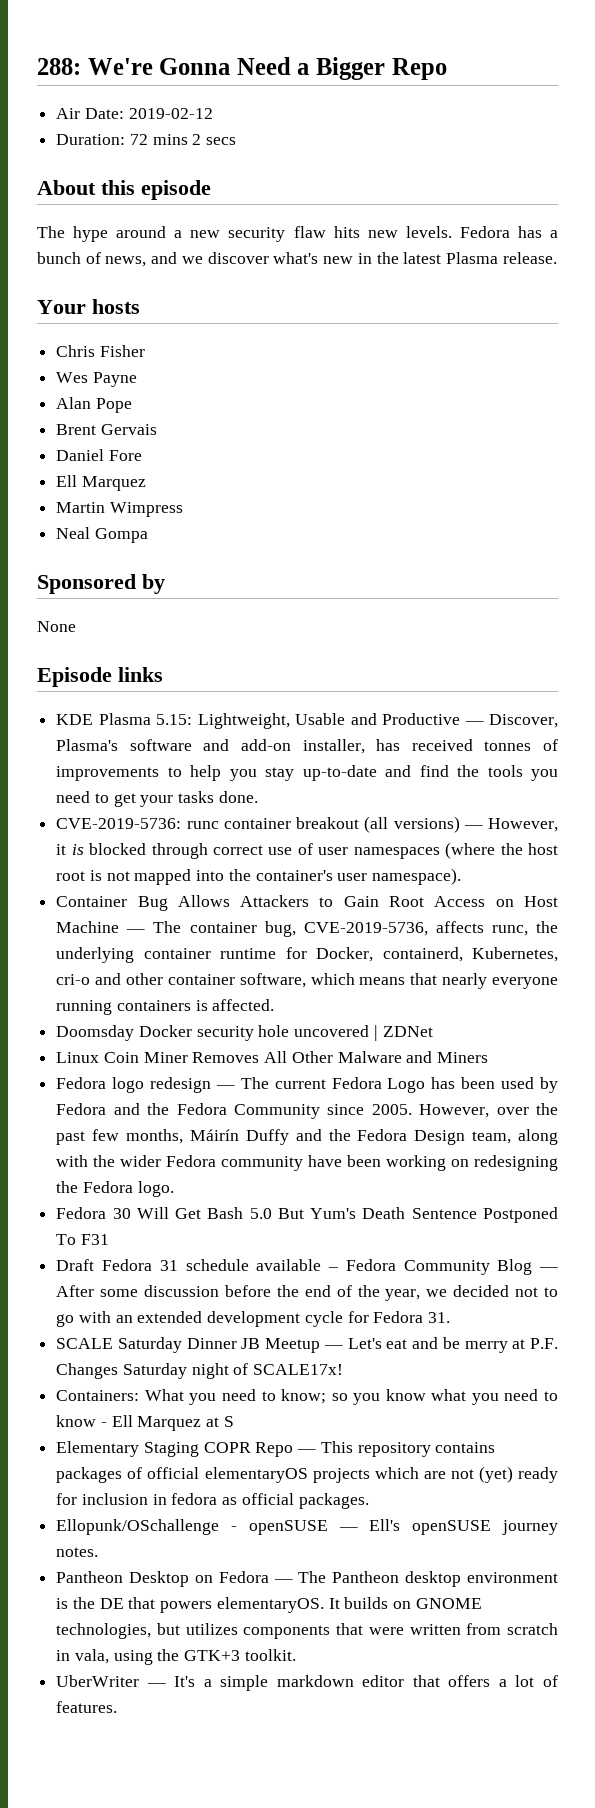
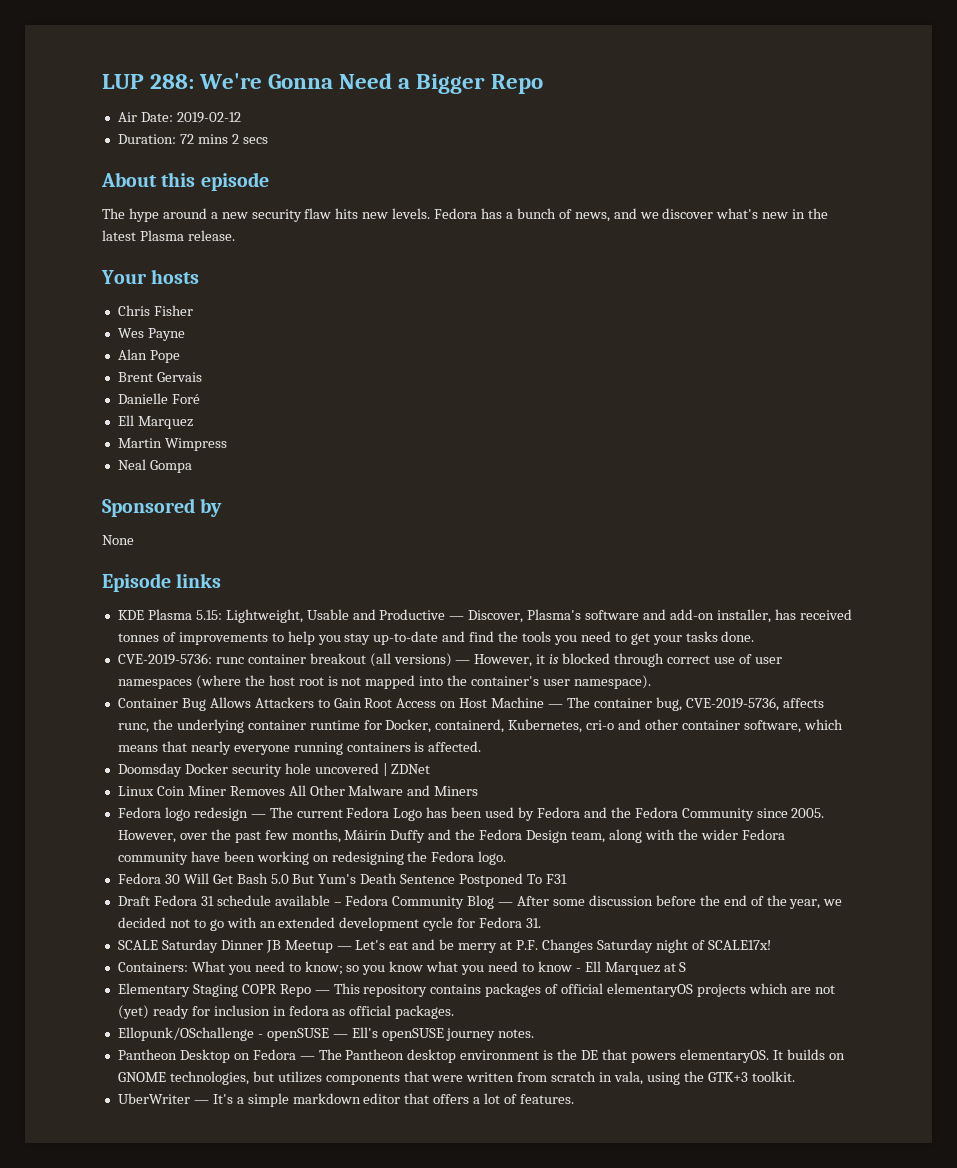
- 288: We're Gonna Need a Bigger Repo
+ LUP 288: We're Gonna Need a Bigger Repo
- Daniel Fore
+ Danielle Foré

